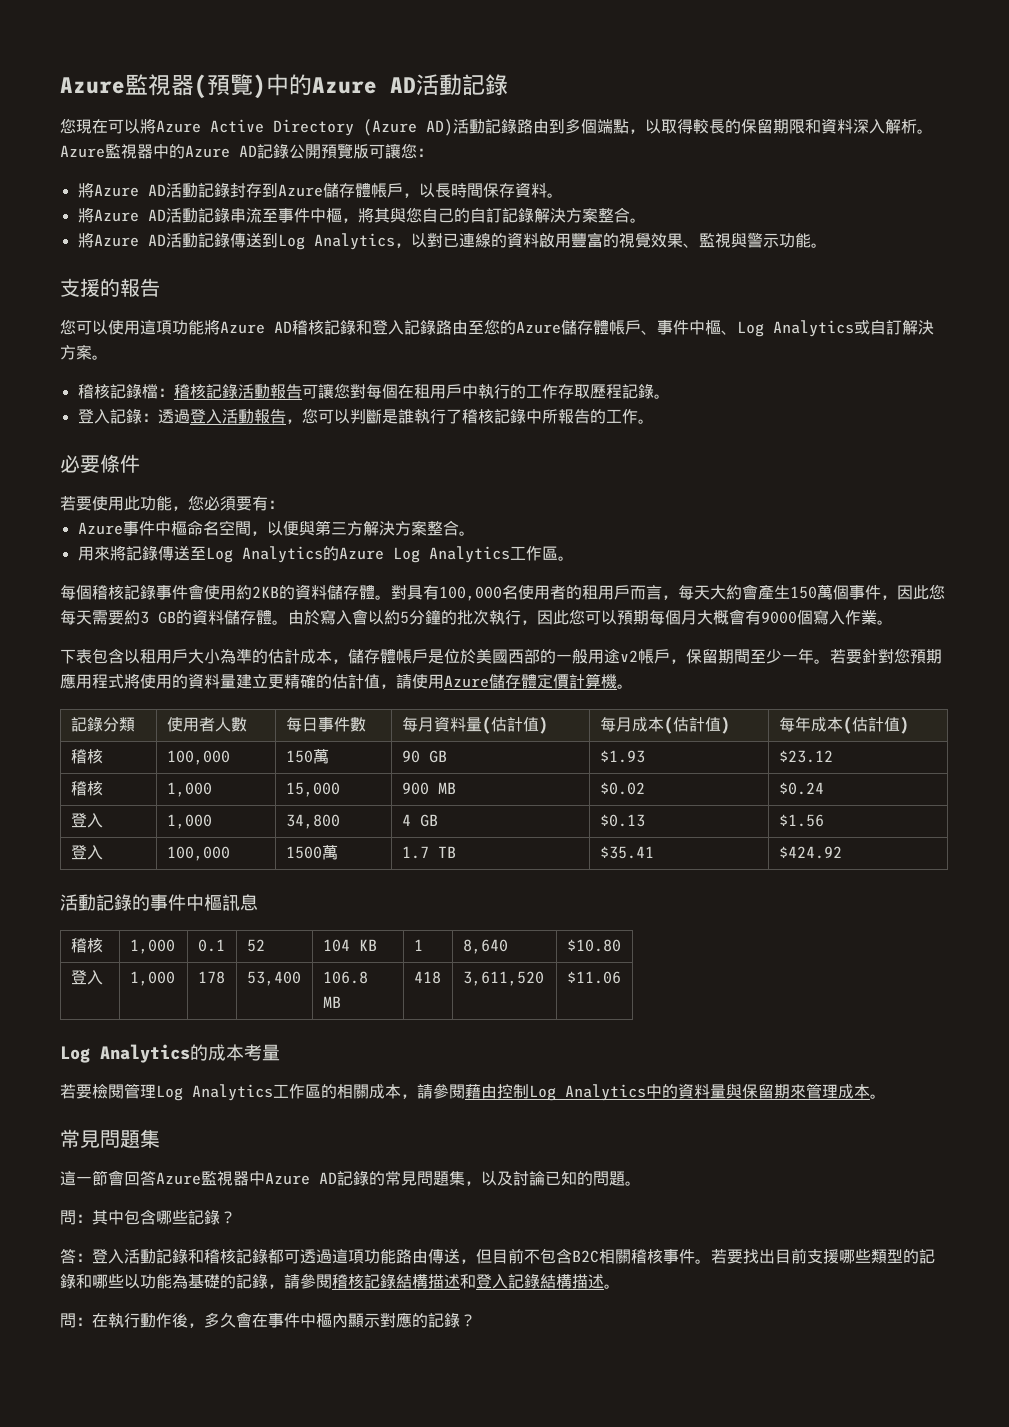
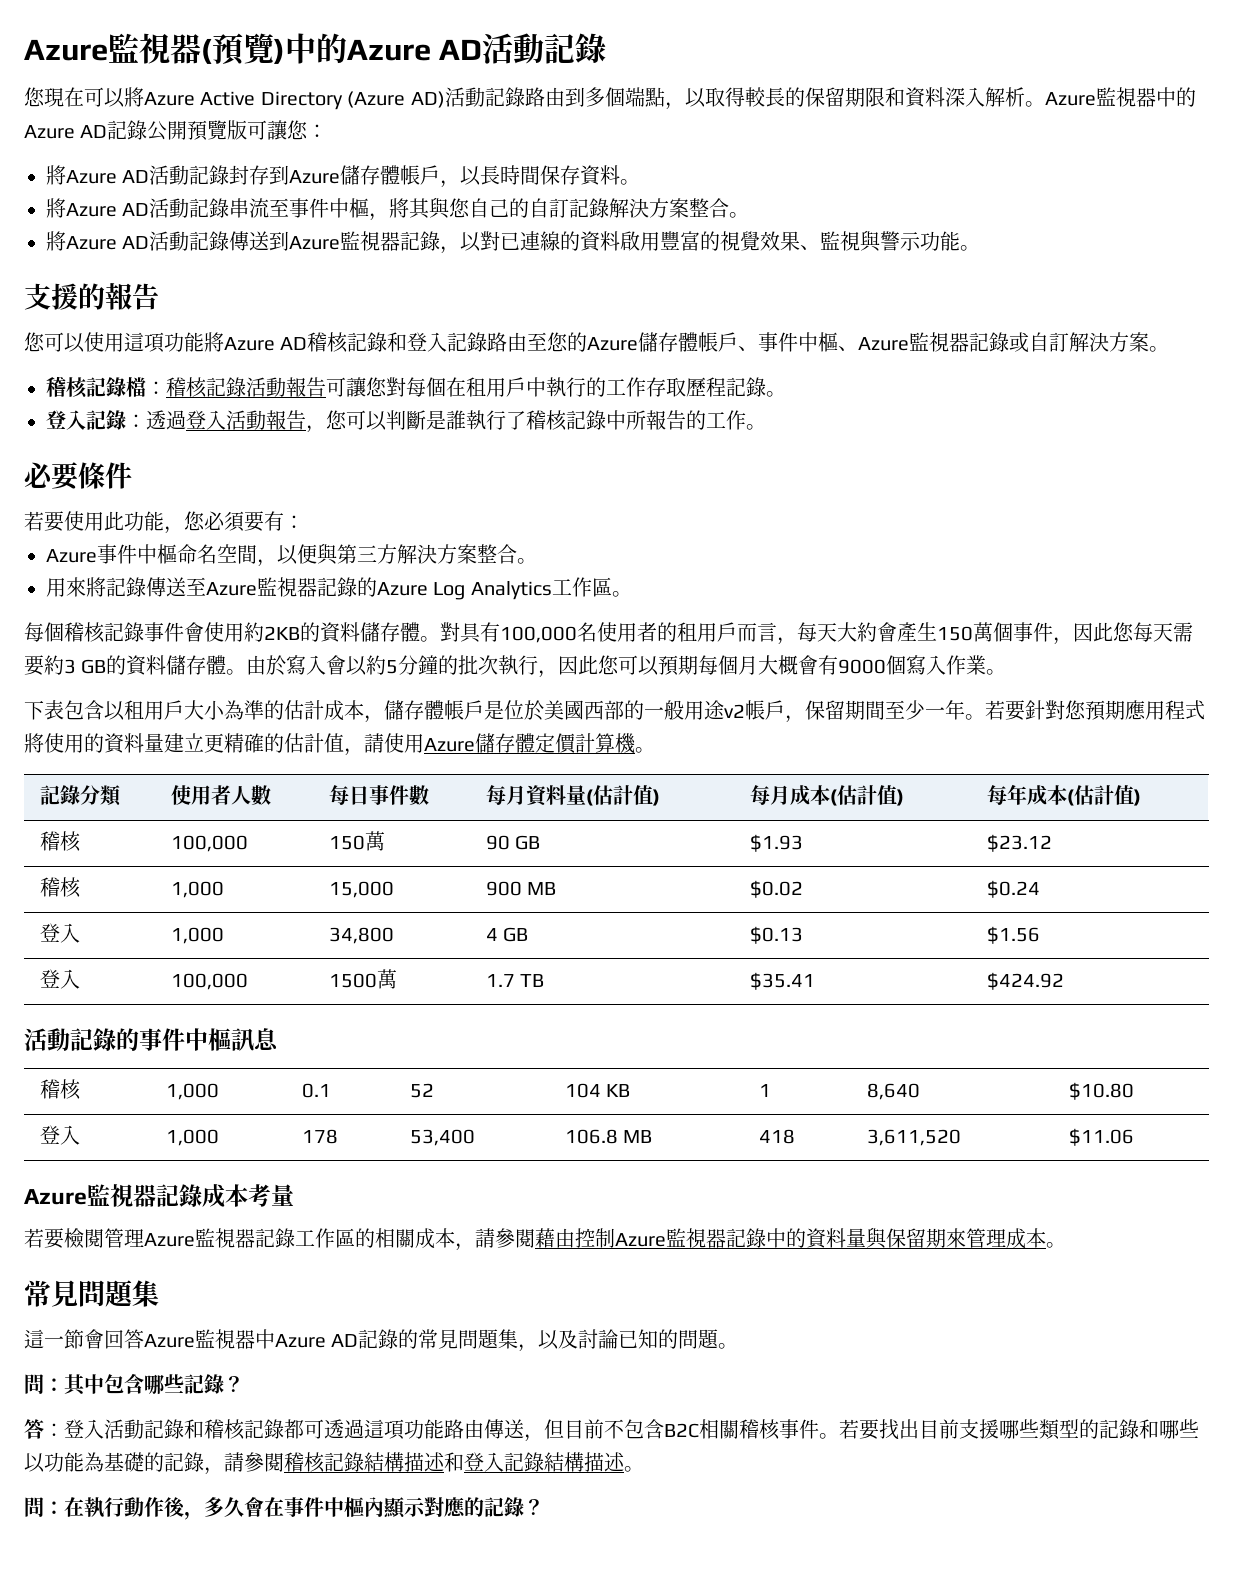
- 將Azure AD活動記錄傳送到Log Analytics，以對已連線的資料啟用豐富的視覺效果、監視與警示功能。
+ 將Azure AD活動記錄傳送到Azure監視器記錄，以對已連線的資料啟用豐富的視覺效果、監視與警示功能。
- 您可以使用這項功能將Azure AD稽核記錄和登入記錄路由至您的Azure儲存體帳戶、事件中樞、Log Analytics或自訂解決方案。
+ 您可以使用這項功能將Azure AD稽核記錄和登入記錄路由至您的Azure儲存體帳戶、事件中樞、Azure監視器記錄或自訂解決方案。
- 用來將記錄傳送至Log Analytics的Azure Log Analytics工作區。
+ 用來將記錄傳送至Azure監視器記錄的Azure Log Analytics工作區。
- Log Analytics的成本考量
+ Azure監視器記錄成本考量
- 若要檢閱管理Log Analytics工作區的相關成本，請參閱藉由控制Log Analytics中的資料量與保留期來管理成本。
+ 若要檢閱管理Azure監視器記錄工作區的相關成本，請參閱藉由控制Azure監視器記錄中的資料量與保留期來管理成本。

